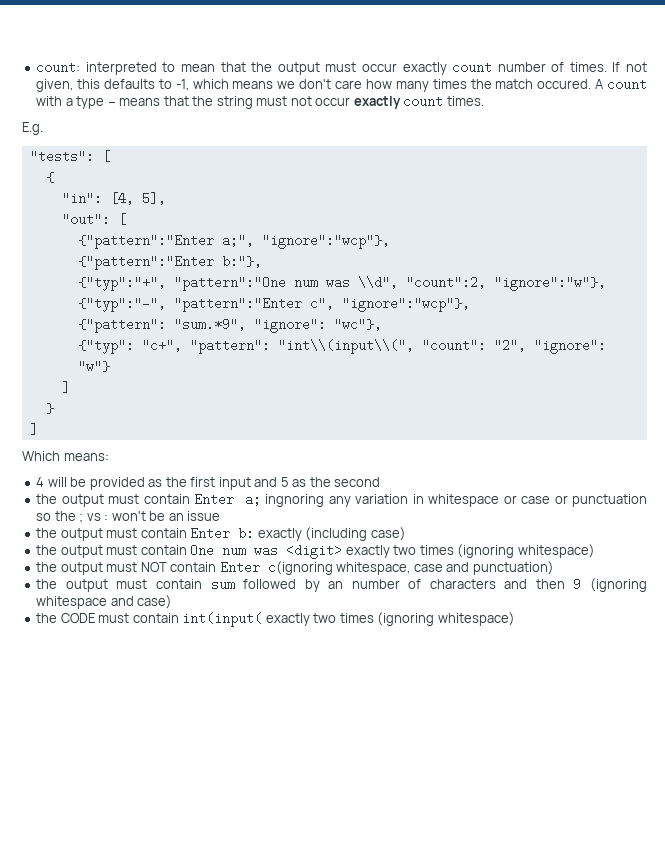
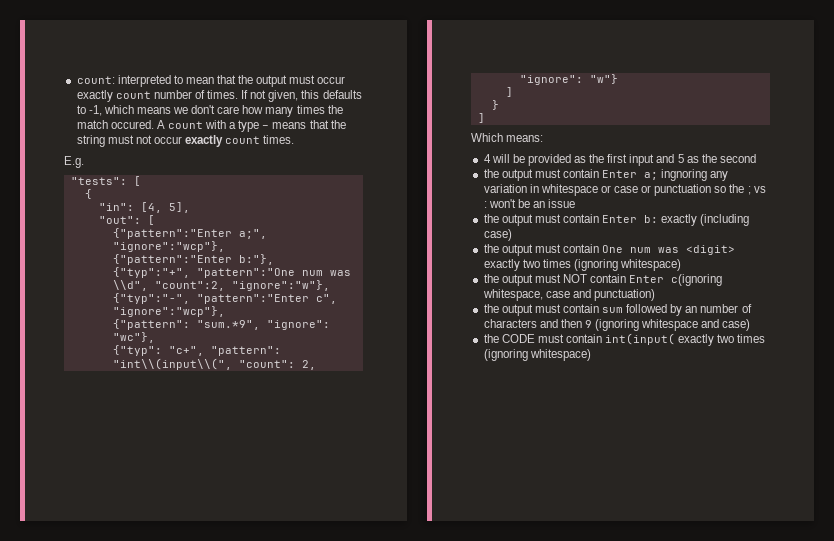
- {"typ": "c+", "pattern": "int\\(input\\(", "count": "2", "ignore": "w"}
+ {"typ": "c+", "pattern": "int\\(input\\(", "count": 2, "ignore": "w"}

